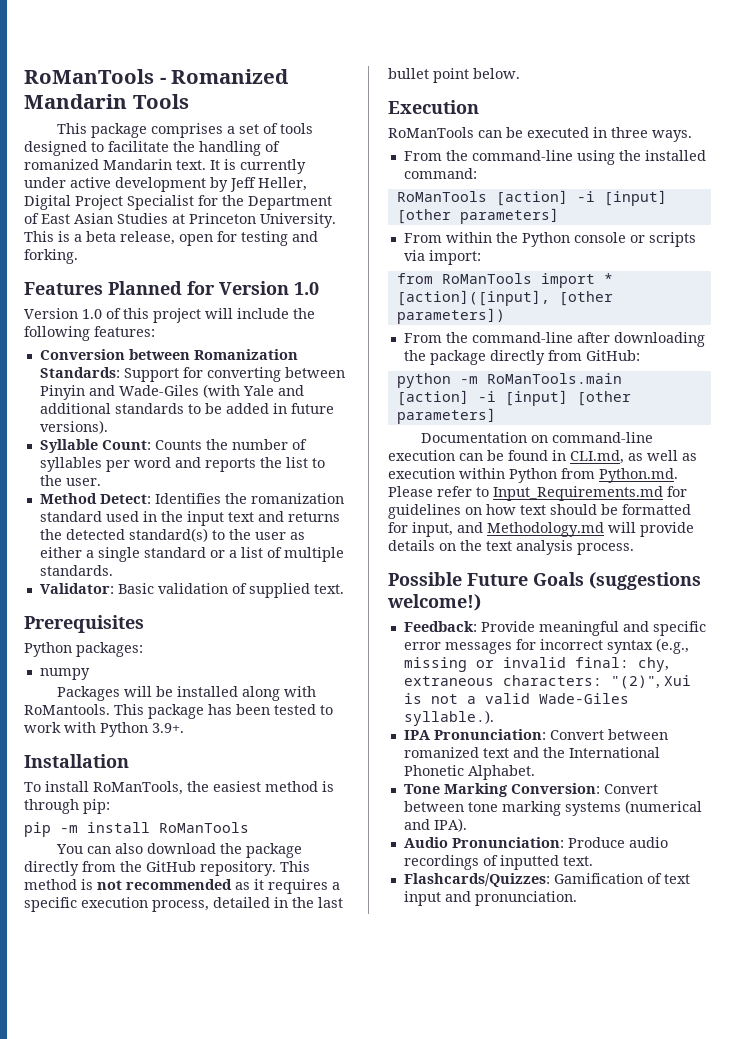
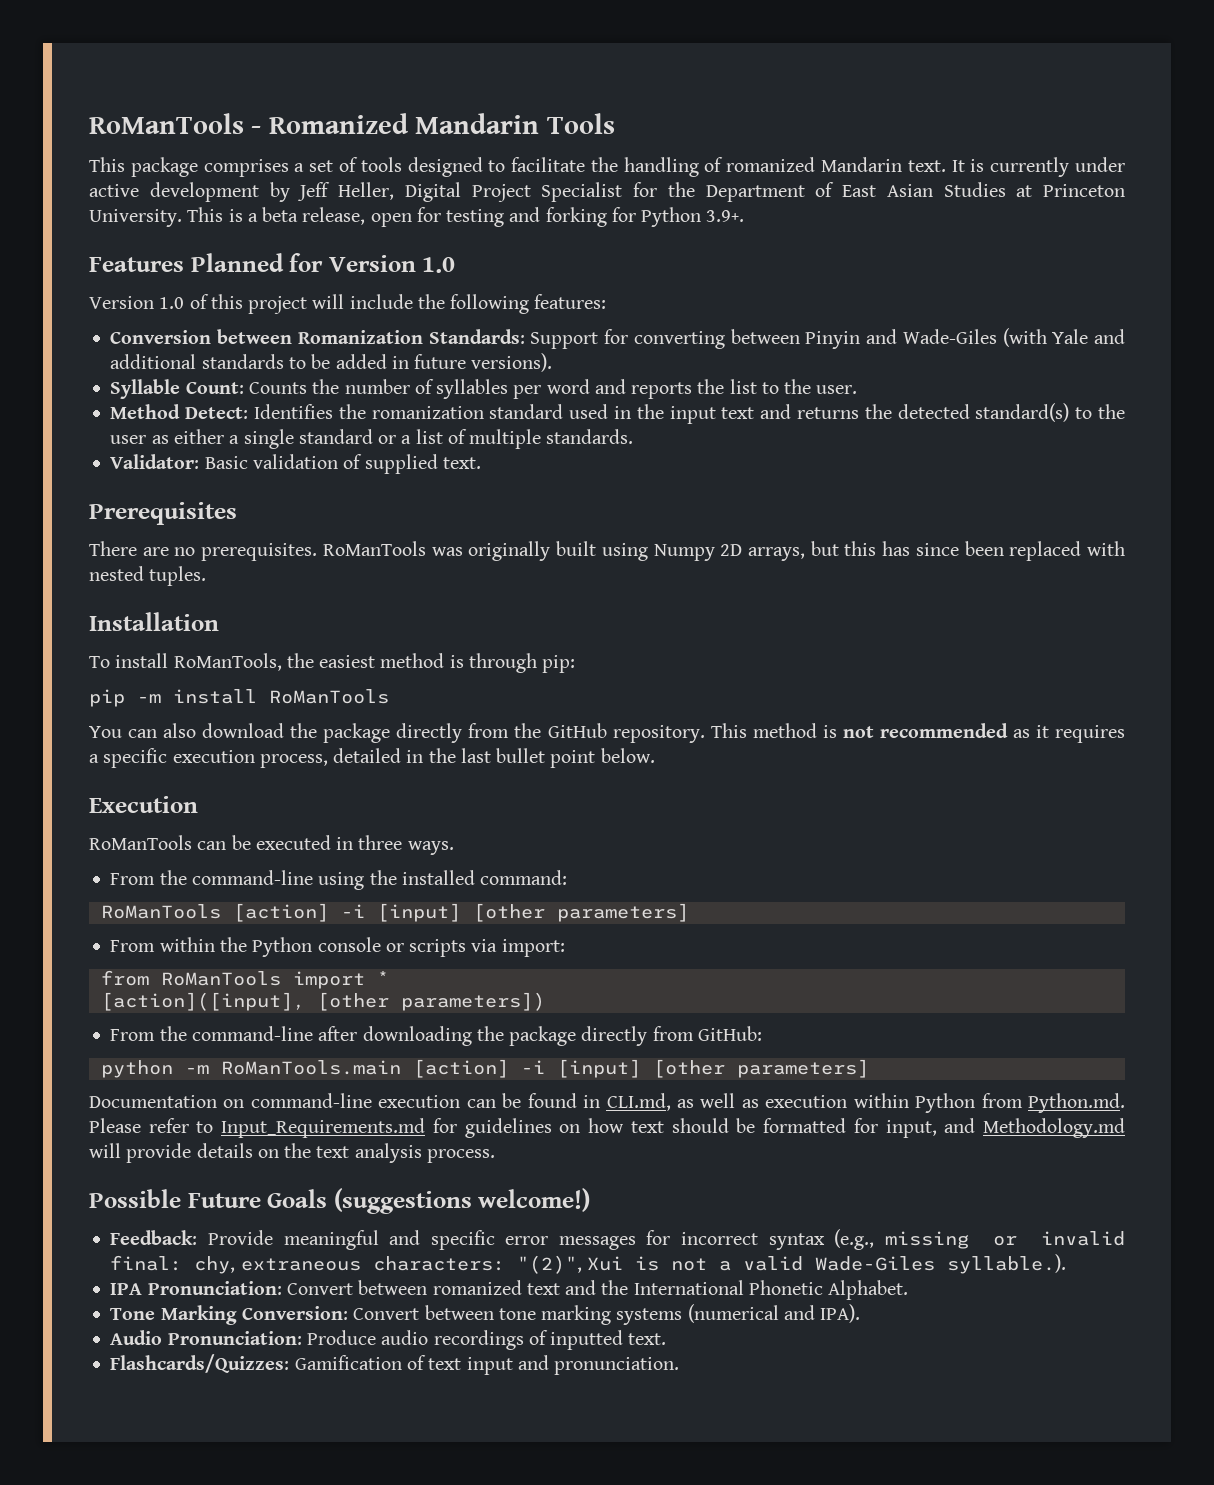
- This is a beta release, open for testing and forking.
+ This is a beta release, open for testing and forking for Python 3.9+.
- Python packages:
- numpy
- Packages will be installed along with RoMantools. This package has been tested to work with Python 3.9+.
+ There are no prerequisites. RoManTools was originally built using Numpy 2D arrays, but this has since been replaced with nested tuples.

